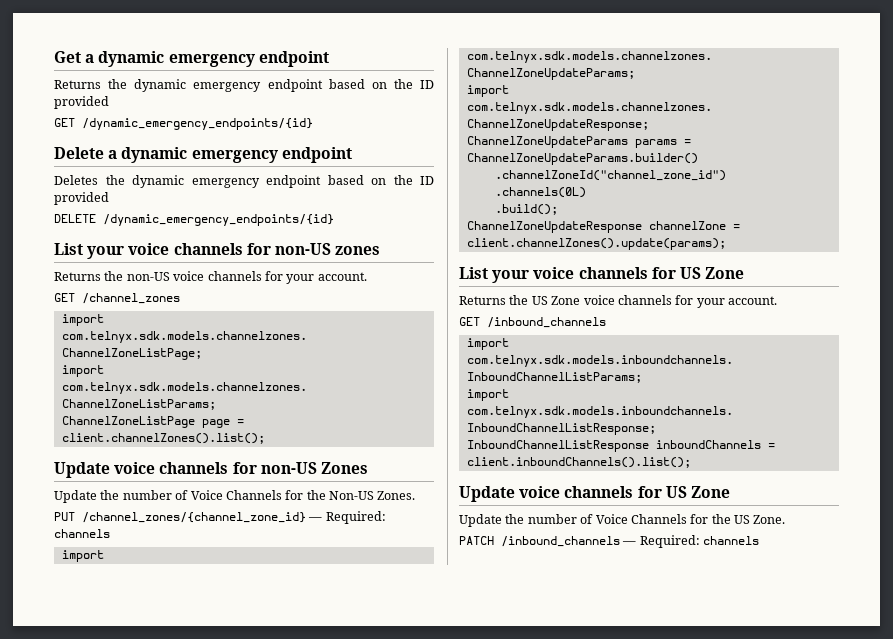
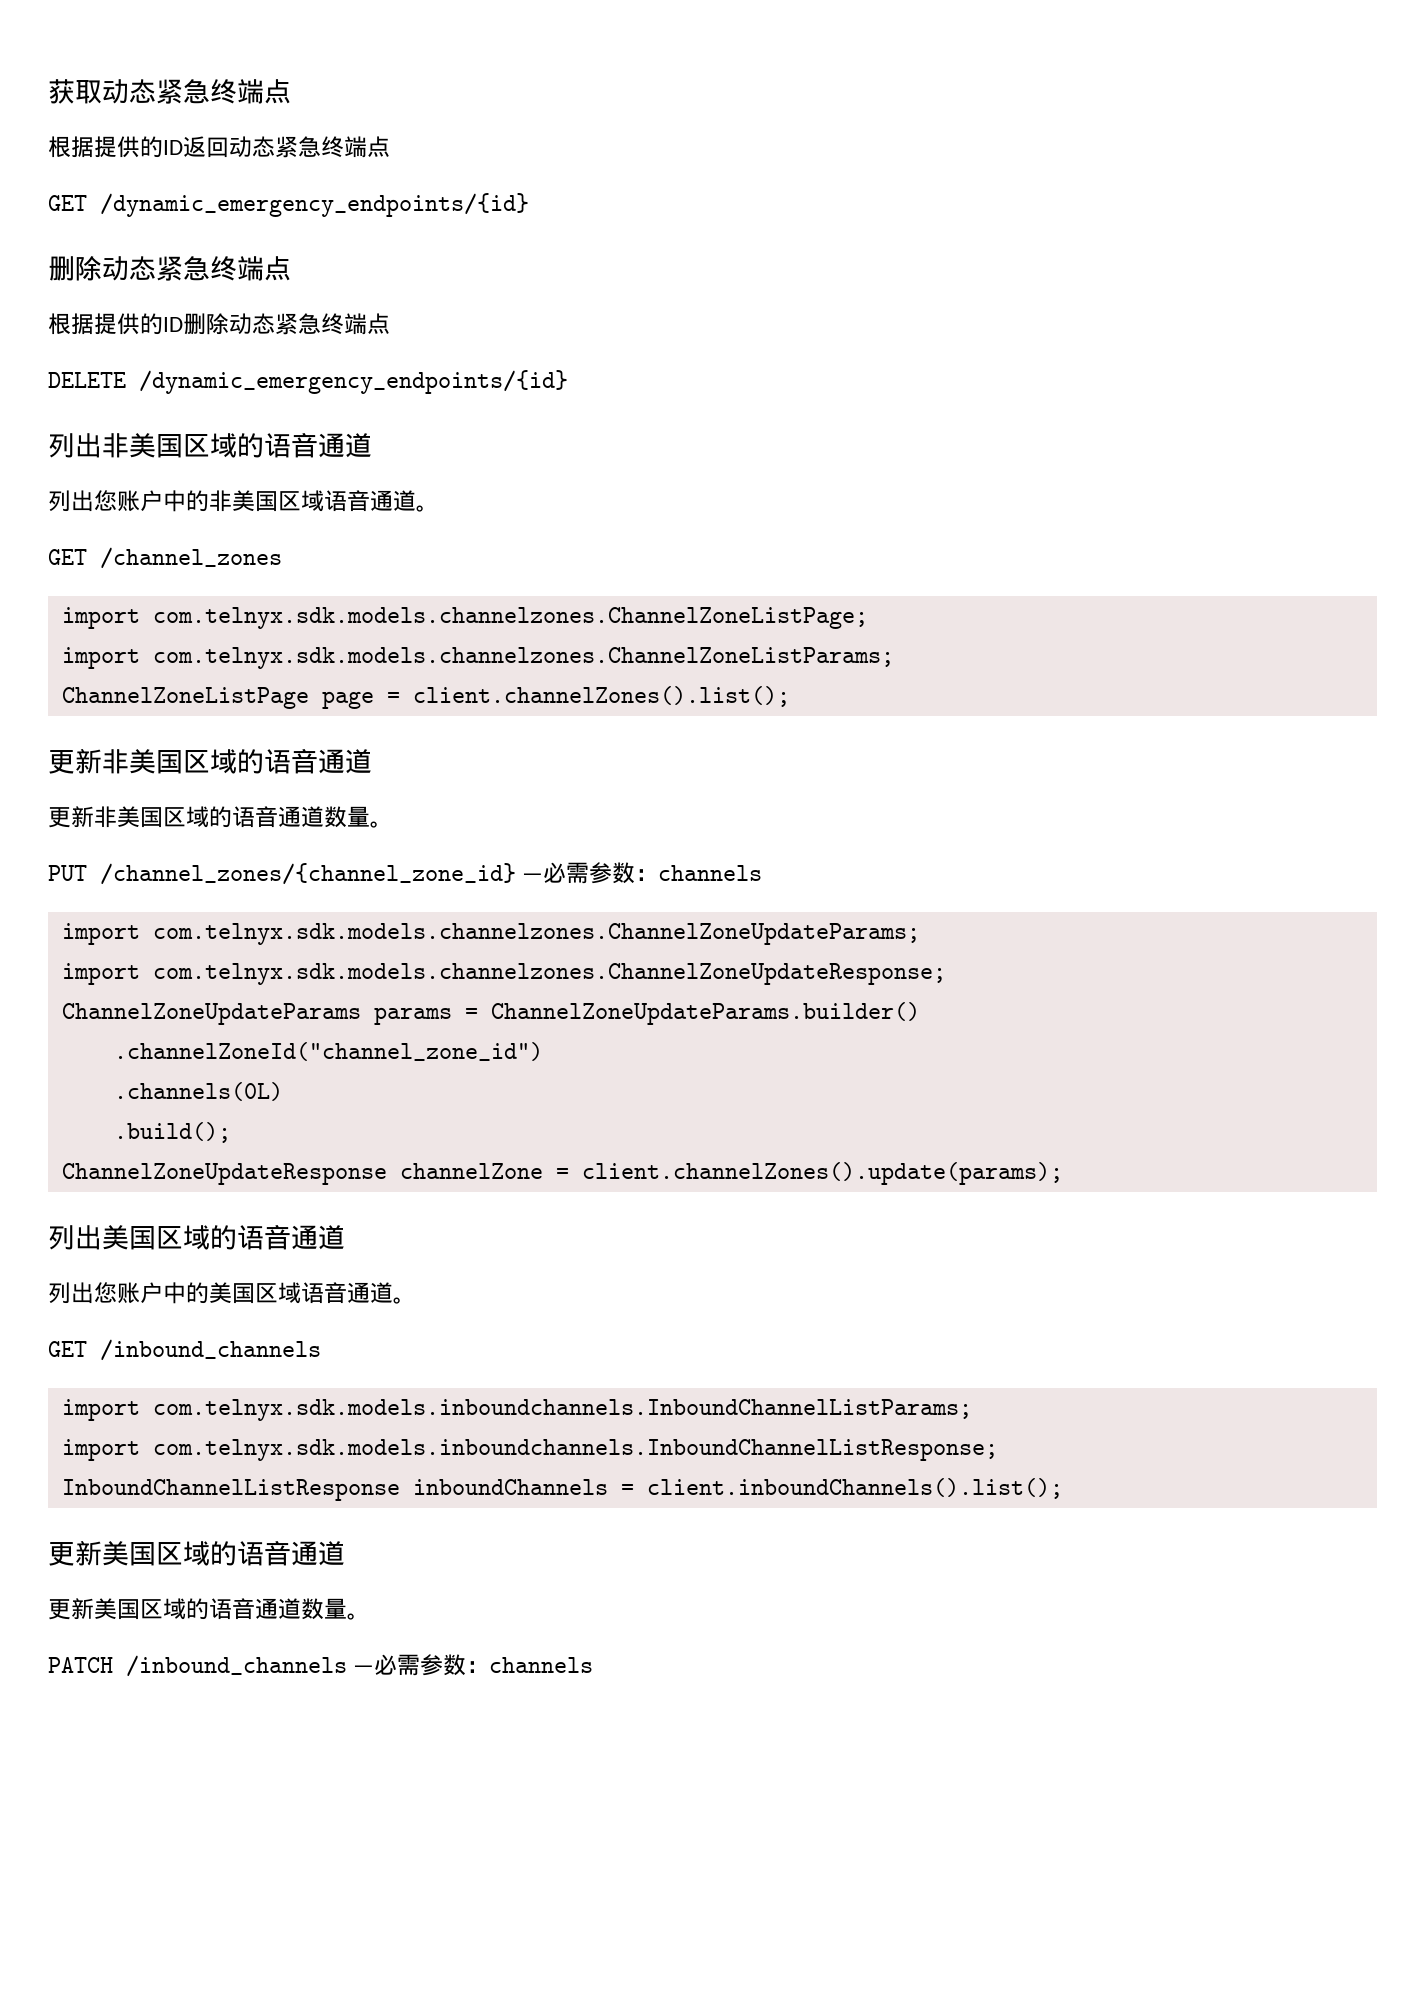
- Get a dynamic emergency endpoint
- Returns the dynamic emergency endpoint based on the ID provided
+ 获取动态紧急终端点
+ 根据提供的ID返回动态紧急终端点
  GET /dynamic_emergency_endpoints/{id}
- Delete a dynamic emergency endpoint
- Deletes the dynamic emergency endpoint based on the ID provided
+ 删除动态紧急终端点
+ 根据提供的ID删除动态紧急终端点
  DELETE /dynamic_emergency_endpoints/{id}
- List your voice channels for non-US zones
- Returns the non-US voice channels for your account.
+ 列出非美国区域的语音通道
+ 列出您账户中的非美国区域语音通道。
  ChannelZoneListPage page = client.channelZones().list();
- Update voice channels for non-US Zones
- Update the number of Voice Channels for the Non-US Zones.
+ 更新非美国区域的语音通道
+ 更新非美国区域的语音通道数量。
- PUT /channel_zones/{channel_zone_id} — Required: channels
+ PUT /channel_zones/{channel_zone_id} —必需参数：channels
- List your voice channels for US Zone
- Returns the US Zone voice channels for your account.
+ 列出美国区域的语音通道
+ 列出您账户中的美国区域语音通道。
  InboundChannelListResponse inboundChannels = client.inboundChannels().list();
- Update voice channels for US Zone
- Update the number of Voice Channels for the US Zone.
+ 更新美国区域的语音通道
+ 更新美国区域的语音通道数量。
- PATCH /inbound_channels — Required: channels
+ PATCH /inbound_channels —必需参数：channels

